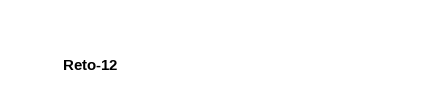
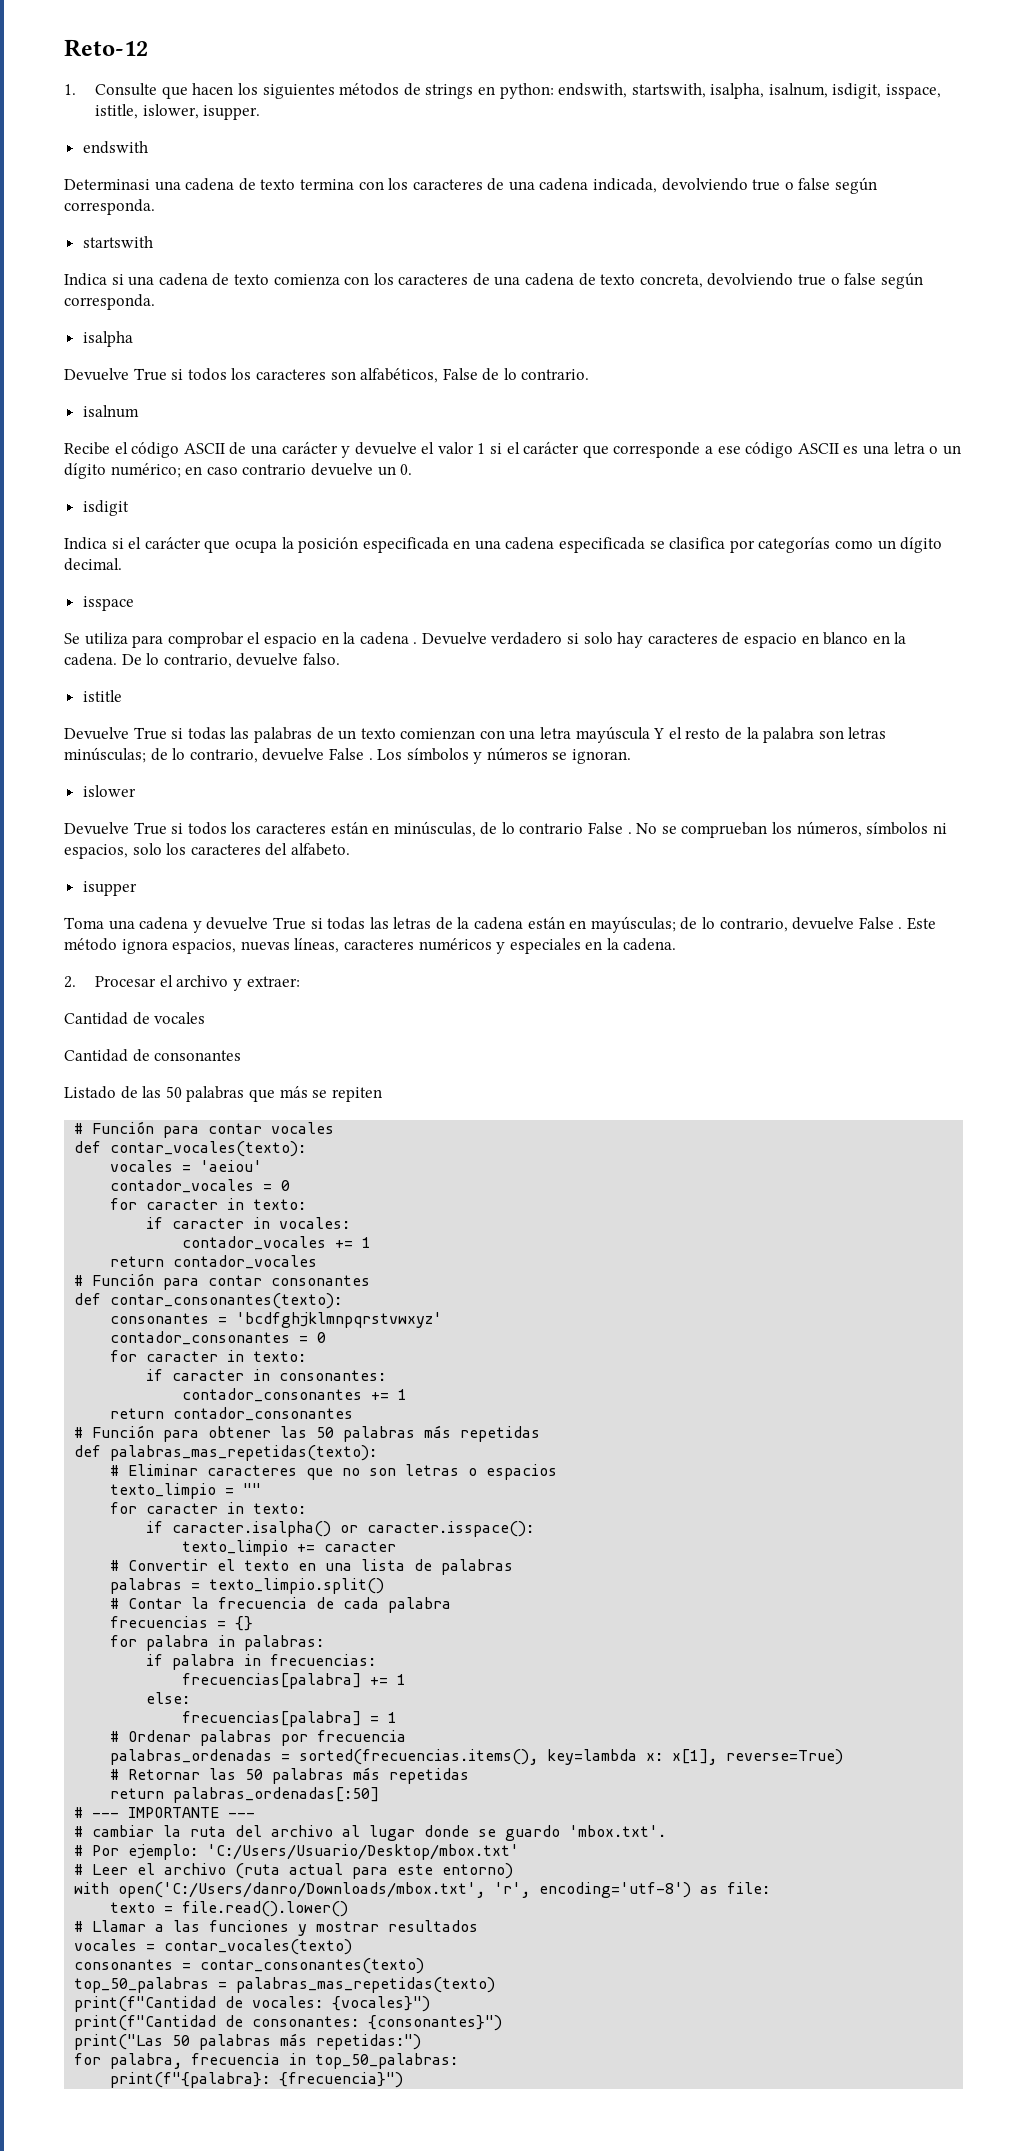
+ 1. Consulte que hacen los siguientes métodos de strings en python: endswith, startswith, isalpha, isalnum, isdigit, isspace, istitle, islower, isupper.
+ endswith
+ Determinasi una cadena de texto termina con los caracteres de una cadena indicada, devolviendo true o false según corresponda.
+ startswith
+ Indica si una cadena de texto comienza con los caracteres de una cadena de texto concreta, devolviendo true o false según corresponda.
+ isalpha
+ Devuelve True si todos los caracteres son alfabéticos, False de lo contrario.
+ isalnum
+ Recibe el código ASCII de una carácter y devuelve el valor 1 si el carácter que corresponde a ese código ASCII es una letra o un dígito numérico; en caso contrario devuelve un 0.
+ isdigit
+ Indica si el carácter que ocupa la posición especificada en una cadena especificada se clasifica por categorías como un dígito decimal.
+ isspace
+ Se utiliza para comprobar el espacio en la cadena . Devuelve verdadero si solo hay caracteres de espacio en blanco en la cadena. De lo contrario, devuelve falso.
+ istitle
+ Devuelve True si todas las palabras de un texto comienzan con una letra mayúscula Y el resto de la palabra son letras minúsculas; de lo contrario, devuelve False . Los símbolos y números se ignoran.
+ islower
+ Devuelve True si todos los caracteres están en minúsculas, de lo contrario False . No se comprueban los números, símbolos ni espacios, solo los caracteres del alfabeto.
+ isupper
+ Toma una cadena y devuelve True si todas las letras de la cadena están en mayúsculas; de lo contrario, devuelve False . Este método ignora espacios, nuevas líneas, caracteres numéricos y especiales en la cadena.
+ 2. Procesar el archivo y extraer:
+ Cantidad de vocales
+ Cantidad de consonantes
+ Listado de las 50 palabras que más se repiten
+ # Función para contar vocales
+ def contar_vocales(texto):
+ vocales = 'aeiou'
+ contador_vocales = 0
+ for caracter in texto:
+ if caracter in vocales:
+ contador_vocales += 1
+ return contador_vocales
+ # Función para contar consonantes
+ def contar_consonantes(texto):
+ consonantes = 'bcdfghjklmnpqrstvwxyz'
+ contador_consonantes = 0
+ for caracter in texto:
+ if caracter in consonantes:
+ contador_consonantes += 1
+ return contador_consonantes
+ # Función para obtener las 50 palabras más repetidas
+ def palabras_mas_repetidas(texto):
+ # Eliminar caracteres que no son letras o espacios
+ texto_limpio = ""
+ for caracter in texto:
+ if caracter.isalpha() or caracter.isspace():
+ texto_limpio += caracter
+ # Convertir el texto en una lista de palabras
+ palabras = texto_limpio.split()
+ # Contar la frecuencia de cada palabra
+ frecuencias = {}
+ for palabra in palabras:
+ if palabra in frecuencias:
+ frecuencias[palabra] += 1
+ else:
+ frecuencias[palabra] = 1
+ # Ordenar palabras por frecuencia
+ palabras_ordenadas = sorted(frecuencias.items(), key=lambda x: x[1], reverse=True)
+ # Retornar las 50 palabras más repetidas
+ return palabras_ordenadas[:50]
+ # --- IMPORTANTE ---
+ # cambiar la ruta del archivo al lugar donde se guardo 'mbox.txt'.
+ # Por ejemplo: 'C:/Users/Usuario/Desktop/mbox.txt'
+ # Leer el archivo (ruta actual para este entorno)
+ with open('C:/Users/danro/Downloads/mbox.txt', 'r', encoding='utf-8') as file:
+ texto = file.read().lower()
+ # Llamar a las funciones y mostrar resultados
+ vocales = contar_vocales(texto)
+ consonantes = contar_consonantes(texto)
+ top_50_palabras = palabras_mas_repetidas(texto)
+ print(f"Cantidad de vocales: {vocales}")
+ print(f"Cantidad de consonantes: {consonantes}")
+ print("Las 50 palabras más repetidas:")
+ for palabra, frecuencia in top_50_palabras:
+ print(f"{palabra}: {frecuencia}")

